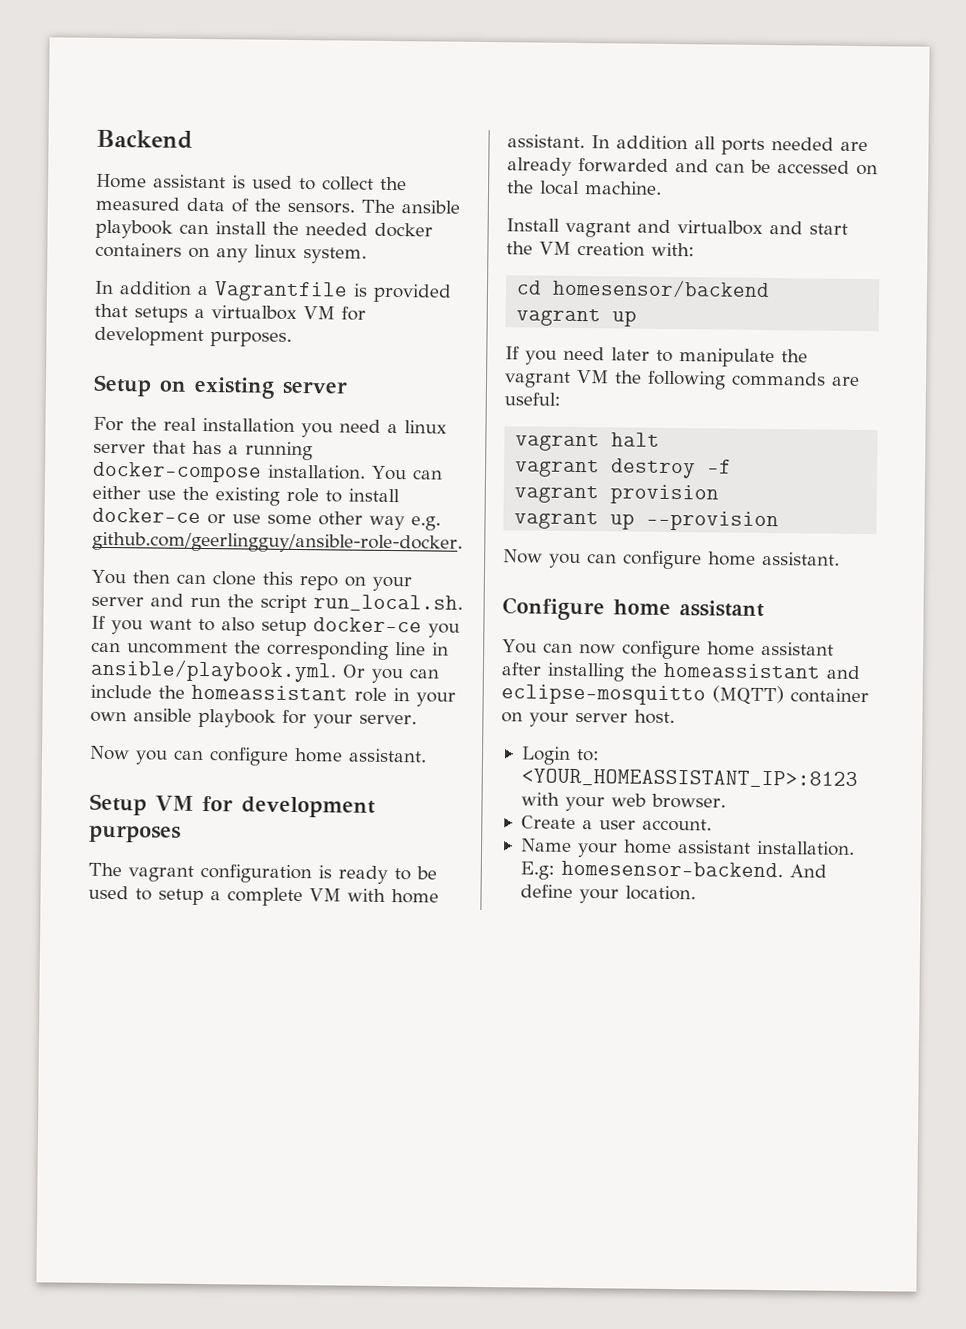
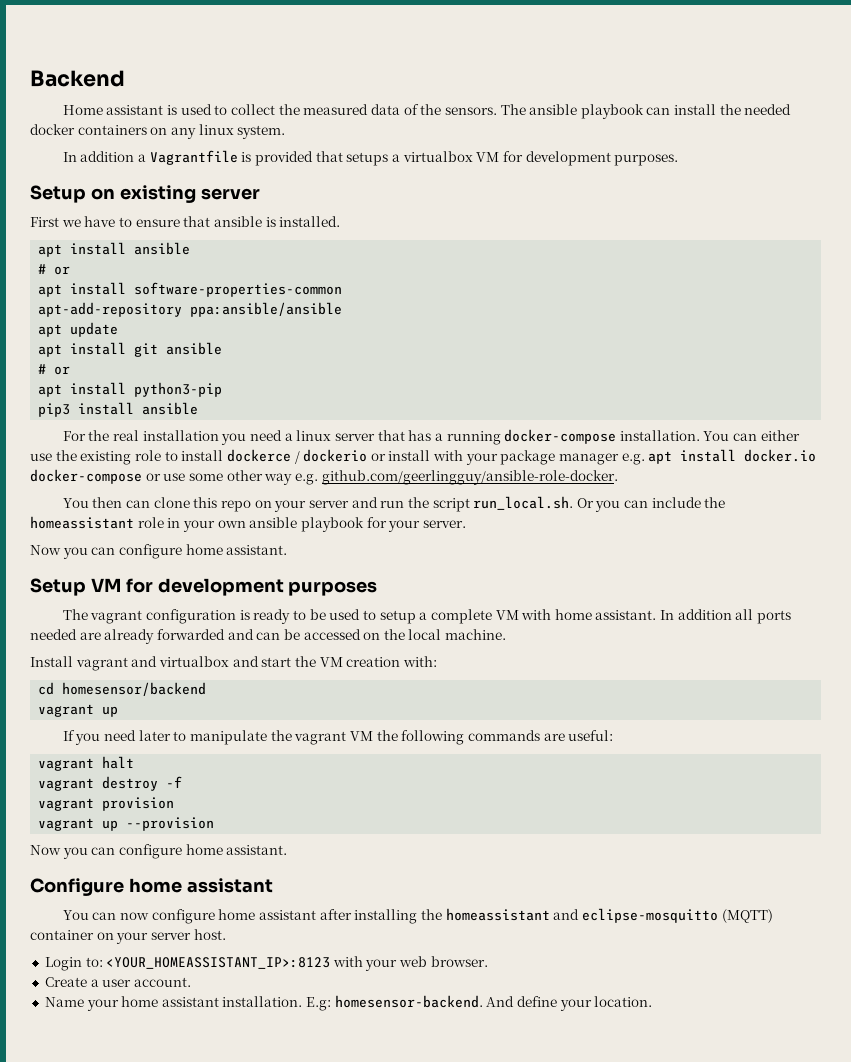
+ First we have to ensure that ansible is installed.
+ apt install ansible
+ # or
+ apt install software-properties-common
+ apt-add-repository ppa:ansible/ansible
+ apt update
+ apt install git ansible
+ # or
+ apt install python3-pip
+ pip3 install ansible
- You can either use the existing role to install docker-ce or use some other way e.g. github.com/geerlingguy/ansible-role-docker.
+ You can either use the existing role to install dockerce / dockerio or install with your package manager e.g. apt install docker.io docker-compose or use some other way e.g. github.com/geerlingguy/ansible-role-docker.
- You then can clone this repo on your server and run the script run_local.sh. If you want to also setup docker-ce you can uncomment the corresponding line in ansible/playbook.yml. Or you can include the homeassistant role in your own ansible playbook for your server.
+ You then can clone this repo on your server and run the script run_local.sh. Or you can include the homeassistant role in your own ansible playbook for your server.

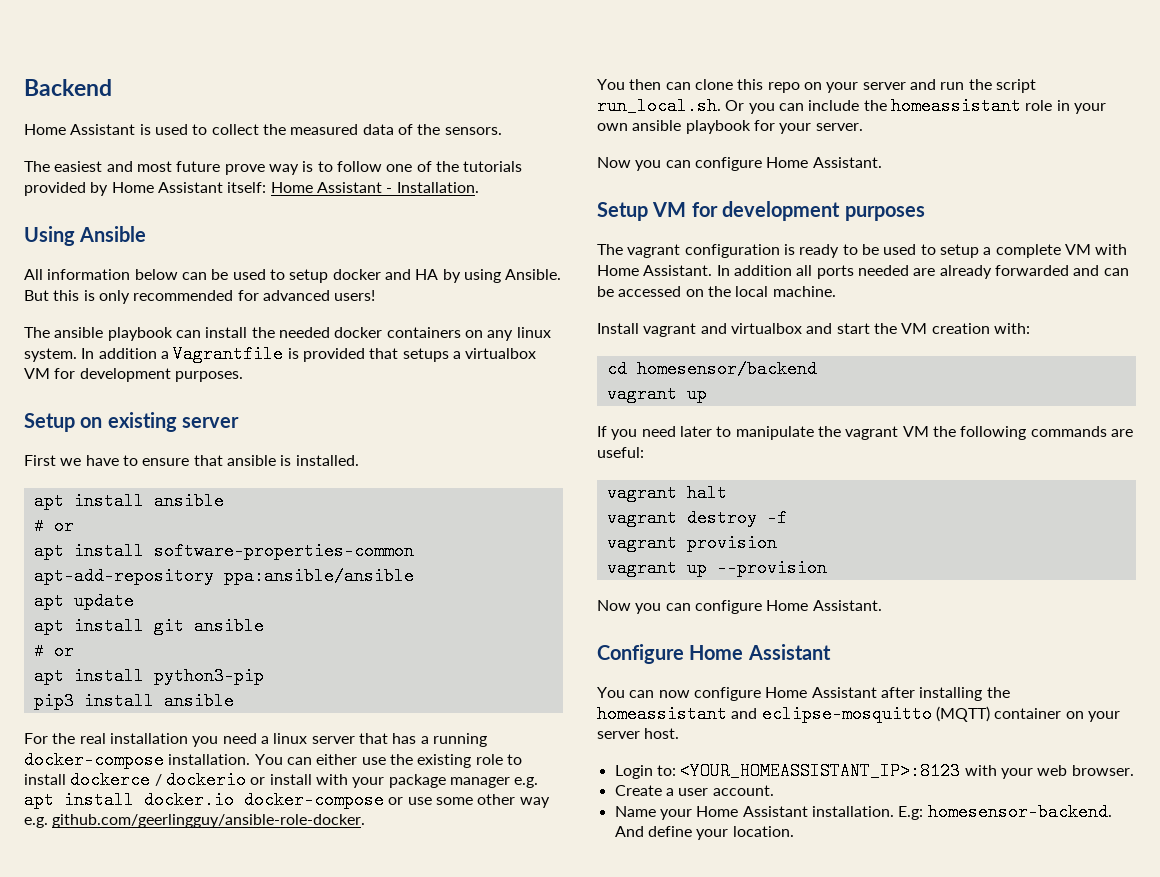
- Home assistant is used to collect the measured data of the sensors. The ansible playbook can install the needed docker containers on any linux system.
- In addition a Vagrantfile is provided that setups a virtualbox VM for development purposes.
+ Home Assistant is used to collect the measured data of the sensors.
+ The easiest and most future prove way is to follow one of the tutorials provided by Home Assistant itself: Home Assistant - Installation.
+ Using Ansible
+ All information below can be used to setup docker and HA by using Ansible. But this is only recommended for advanced users!
+ The ansible playbook can install the needed docker containers on any linux system. In addition a Vagrantfile is provided that setups a virtualbox VM for development purposes.
  You then can clone this repo on your server and run the script run_local.sh. Or you can include the homeassistant role in your own ansible playbook for your server.
- Now you can configure home assistant.
+ Now you can configure Home Assistant.
- The vagrant configuration is ready to be used to setup a complete VM with home assistant.
+ The vagrant configuration is ready to be used to setup a complete VM with Home Assistant.
  vagrant up --provision
- Now you can configure home assistant.
+ Now you can configure Home Assistant.
- Configure home assistant
+ Configure Home Assistant
- You can now configure home assistant after installing the homeassistant and eclipse-mosquitto (MQTT) container on your server host.
+ You can now configure Home Assistant after installing the homeassistant and eclipse-mosquitto (MQTT) container on your server host.
- Name your home assistant installation.
+ Name your Home Assistant installation.

